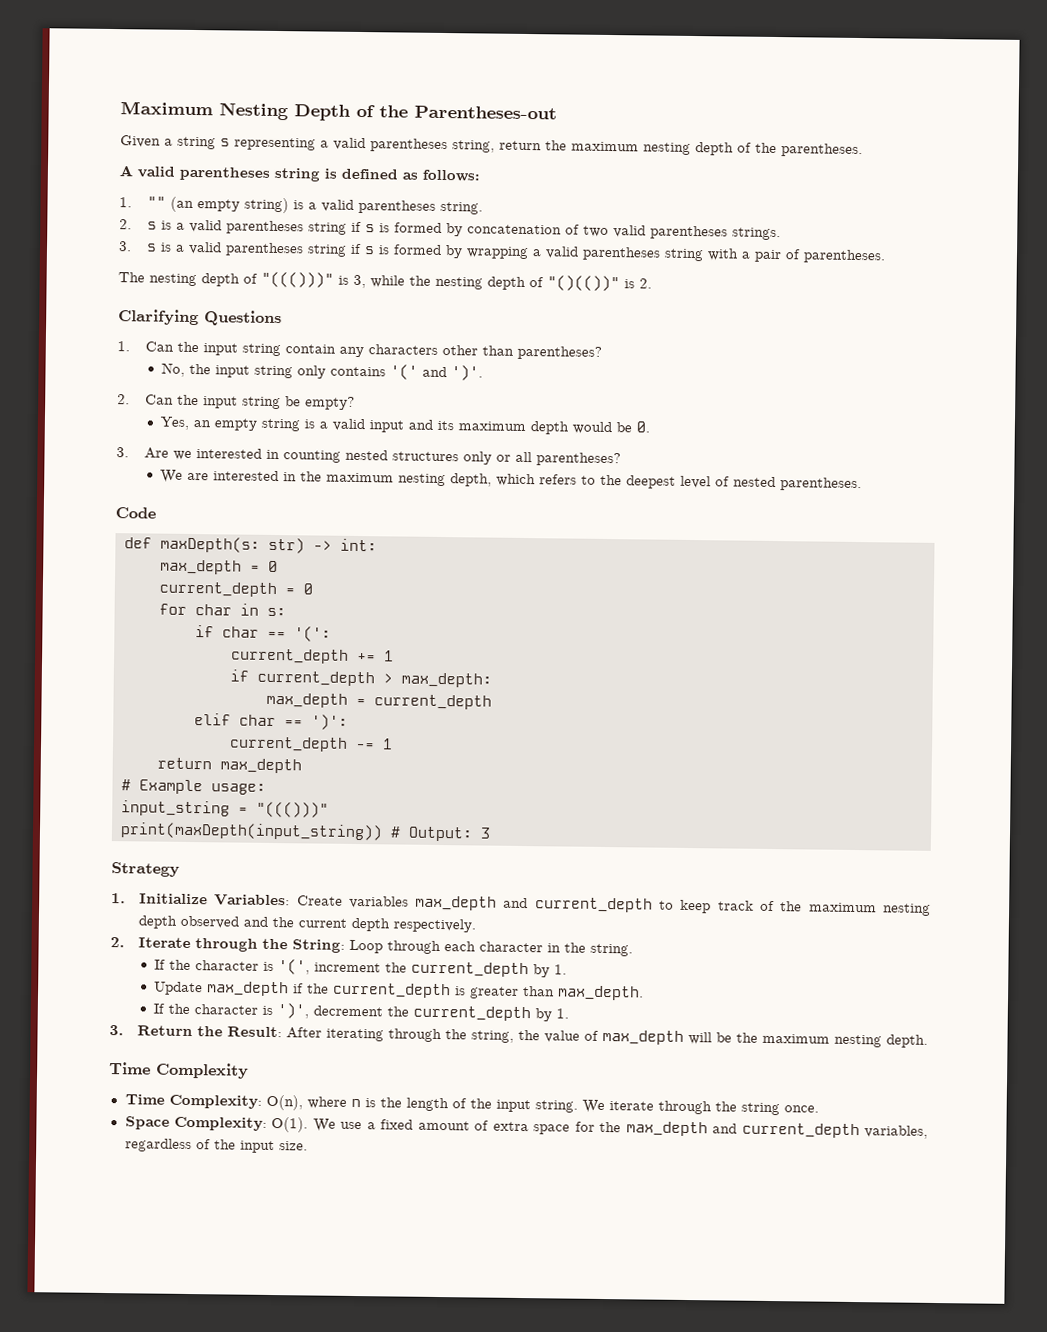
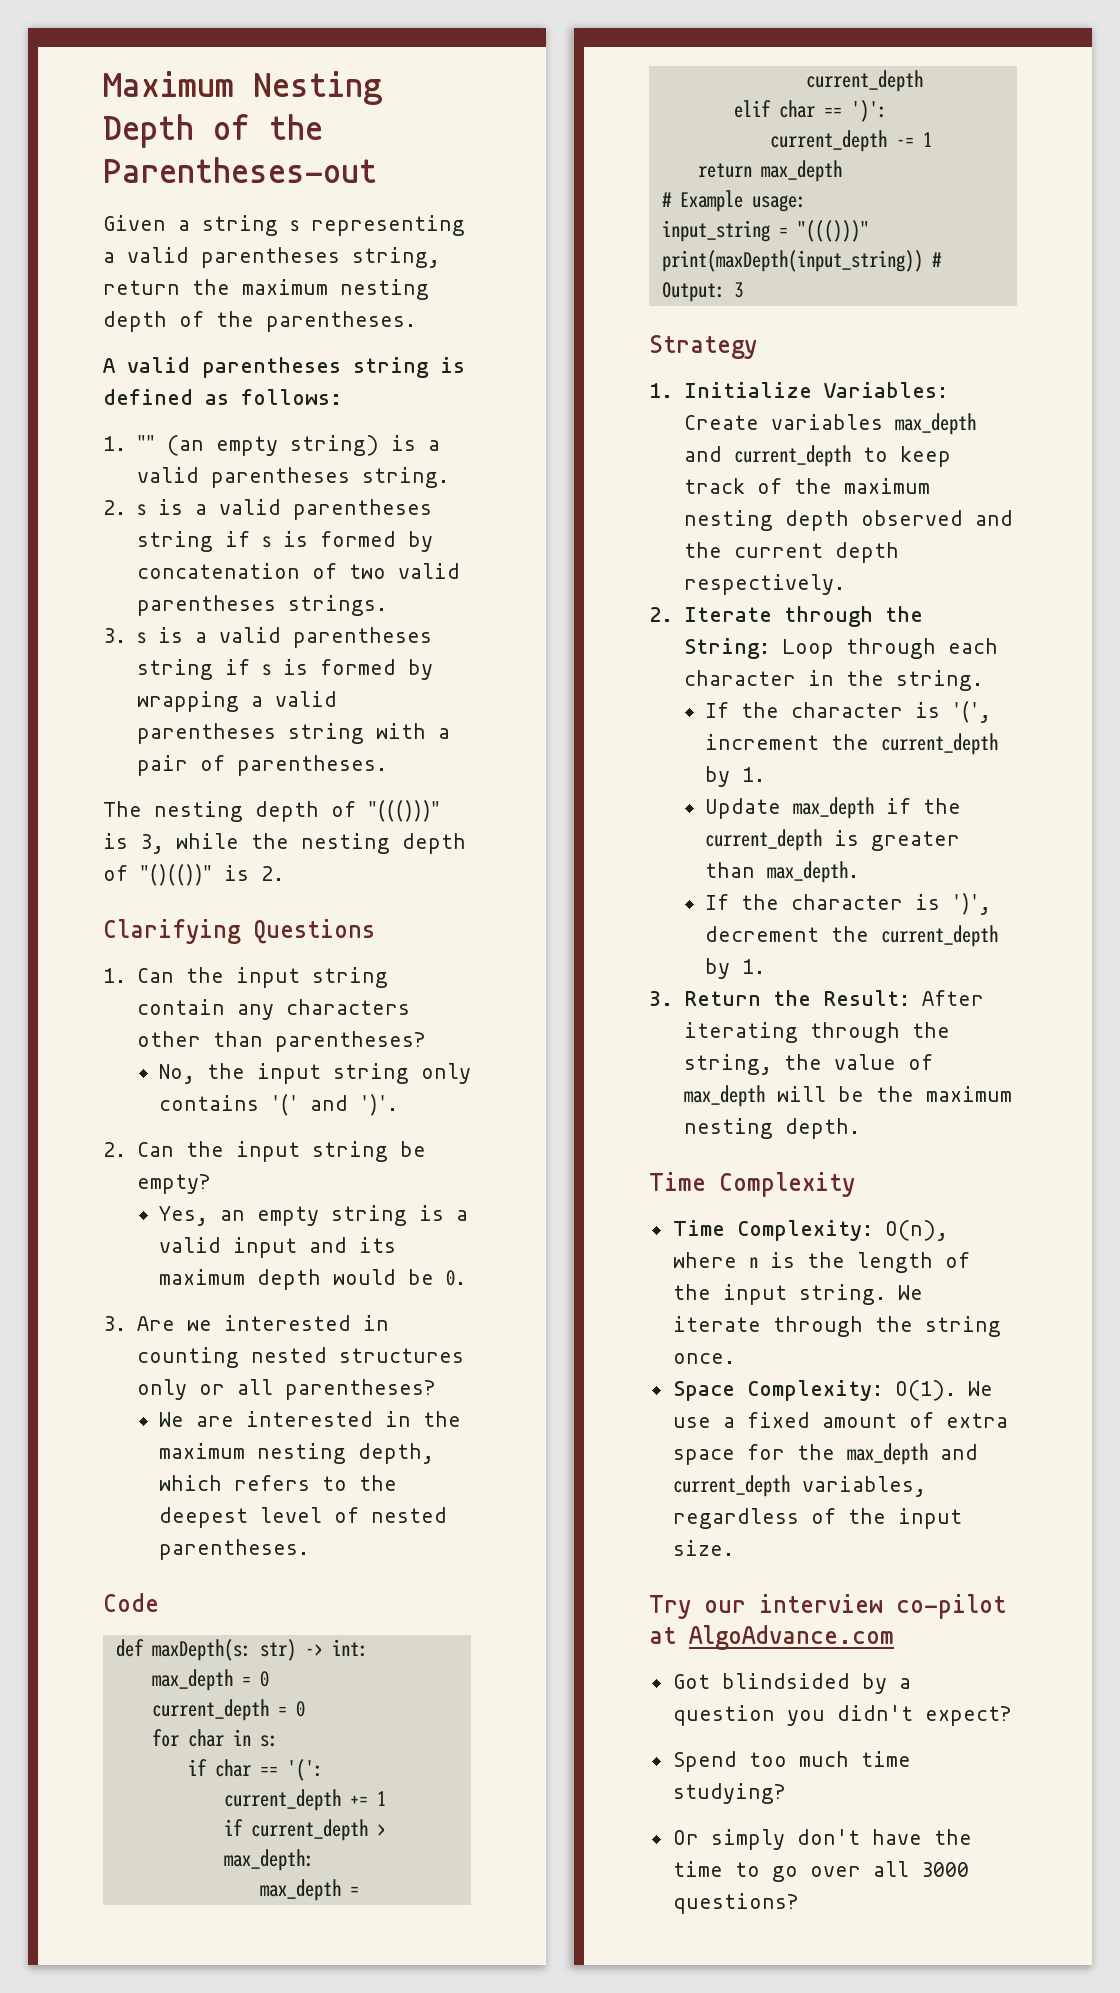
+ Try our interview co-pilot at AlgoAdvance.com
+ Got blindsided by a question you didn't expect?
+ Spend too much time studying?
+ Or simply don't have the time to go over all 3000 questions?

